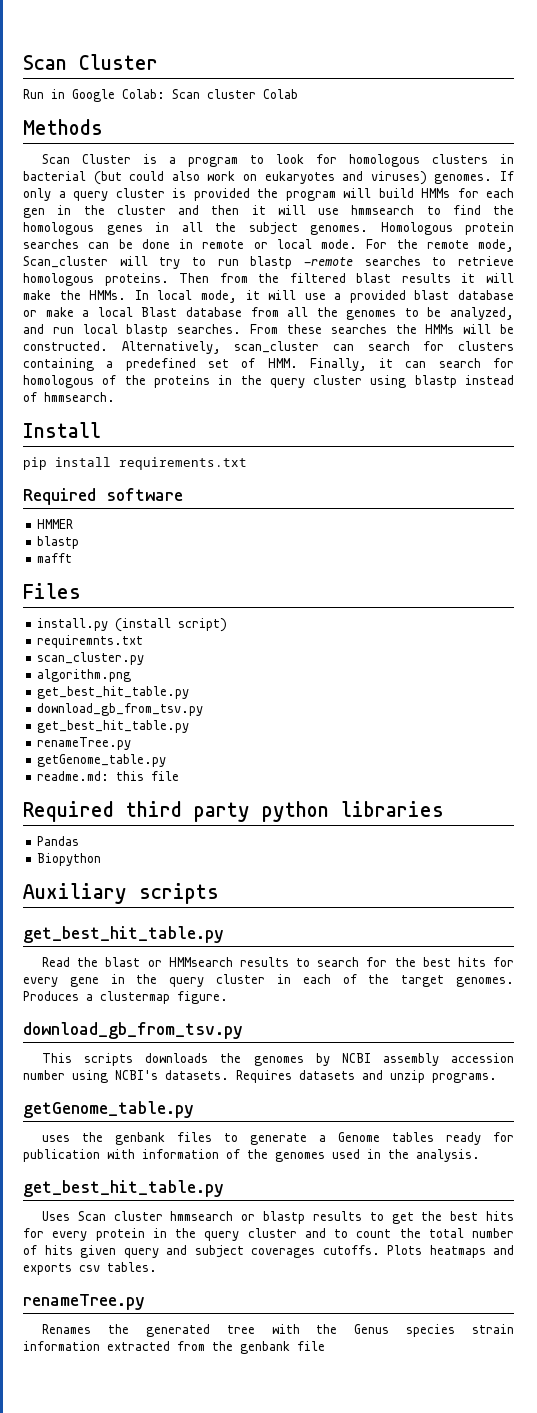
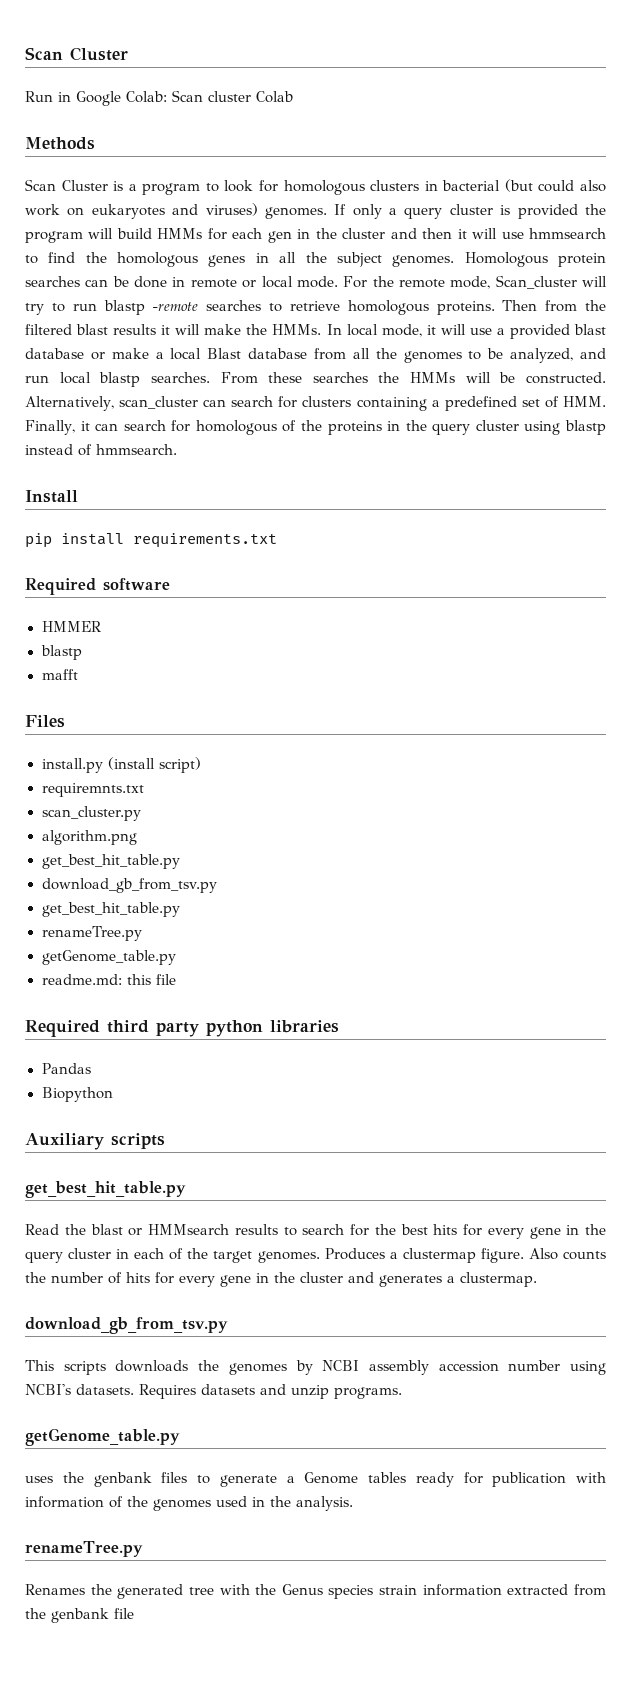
+ Also counts the number of hits for every gene in the cluster and generates a clustermap.
  uses the genbank files to generate a Genome tables ready for publication with information of the genomes used in the analysis.
- get_best_hit_table.py
- Uses Scan cluster hmmsearch or blastp results to get the best hits for every protein in the query cluster and to count the total number of hits given query and subject coverages cutoffs. Plots heatmaps and exports csv tables.

